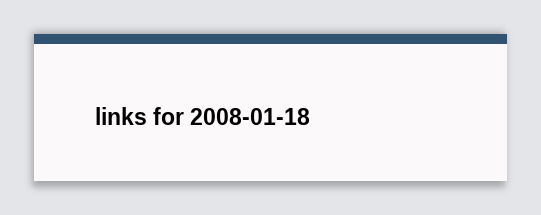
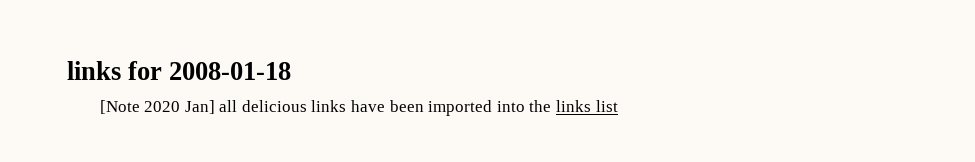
+ [Note 2020 Jan] all delicious links have been imported into the links list

